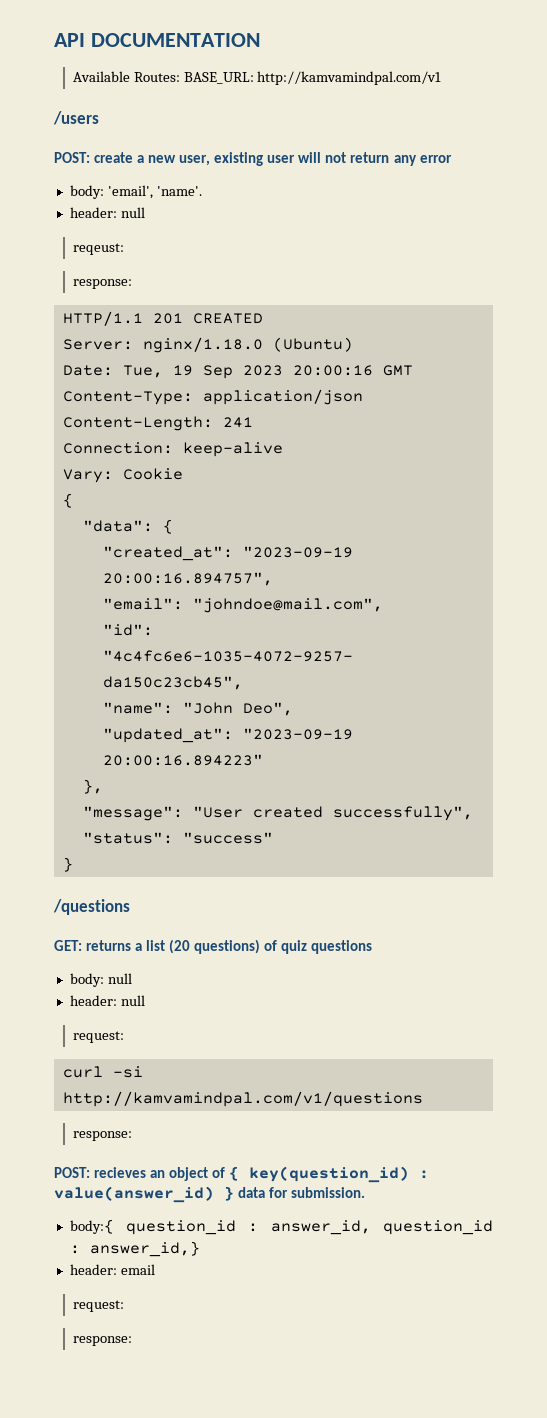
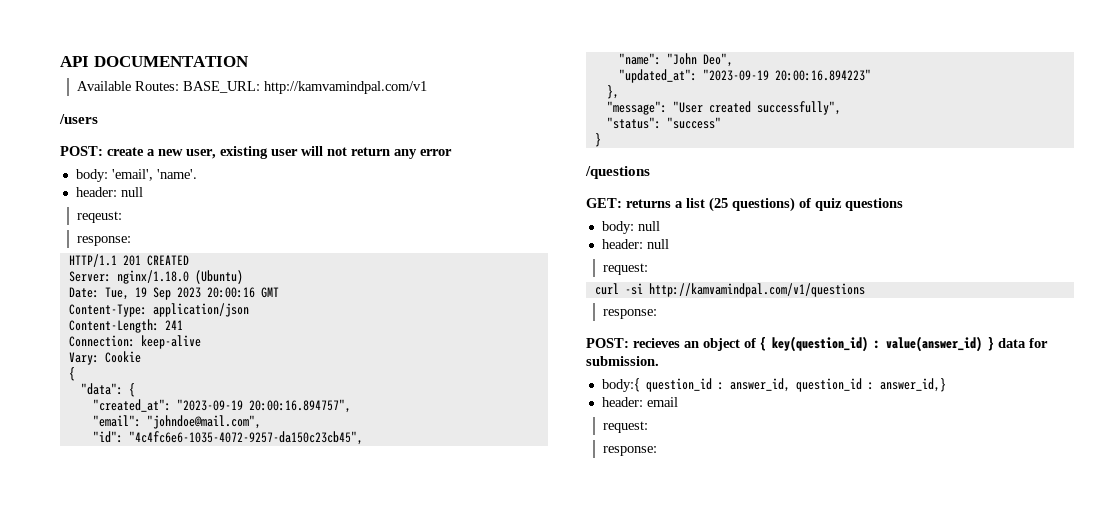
- GET: returns a list (20 questions) of quiz questions
+ GET: returns a list (25 questions) of quiz questions

